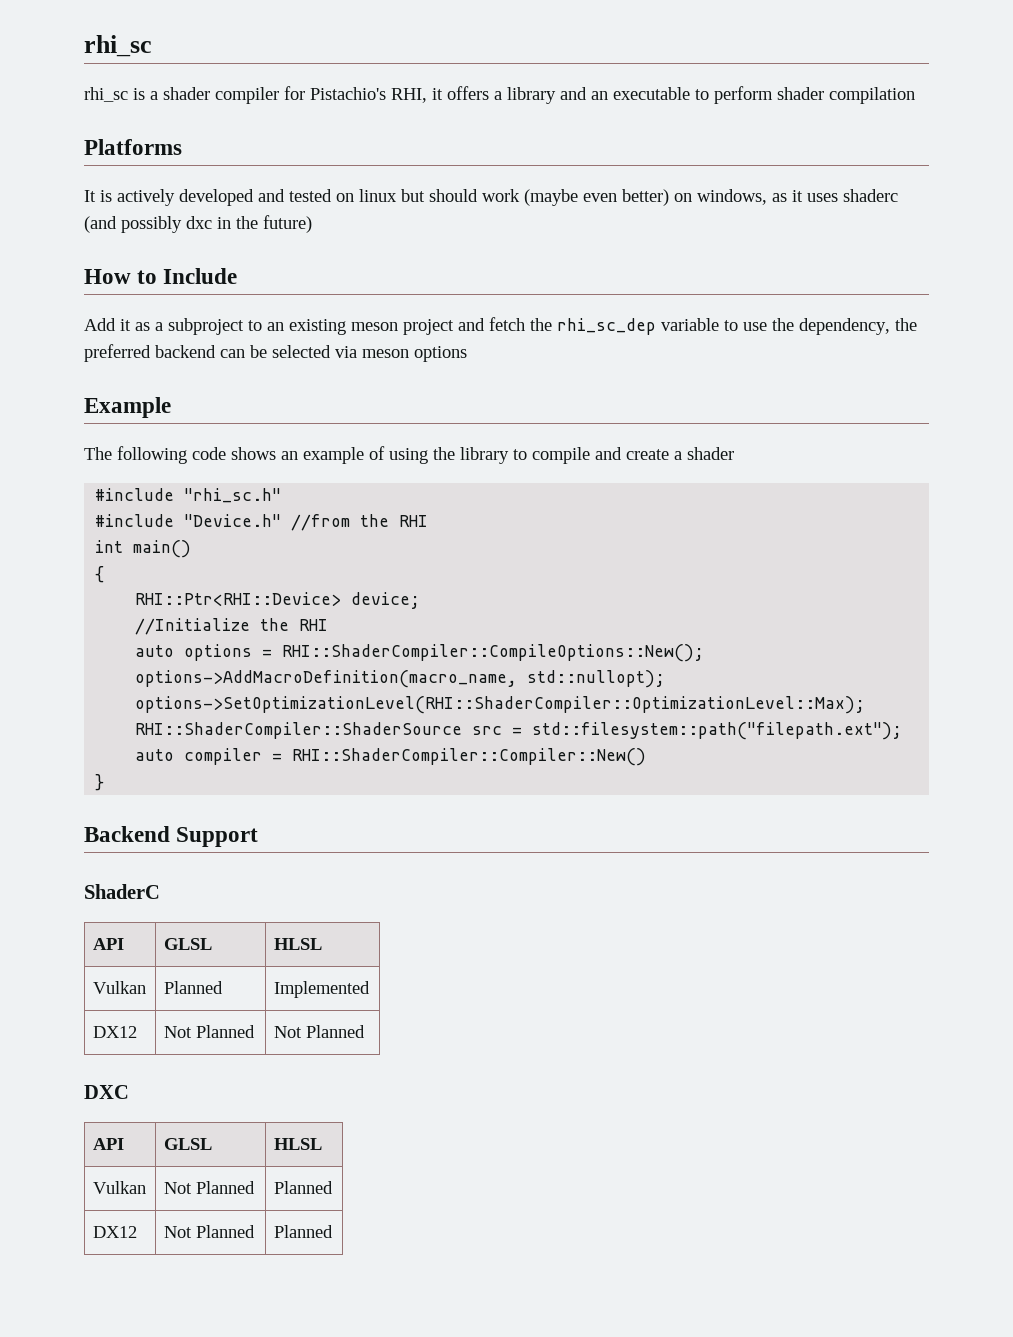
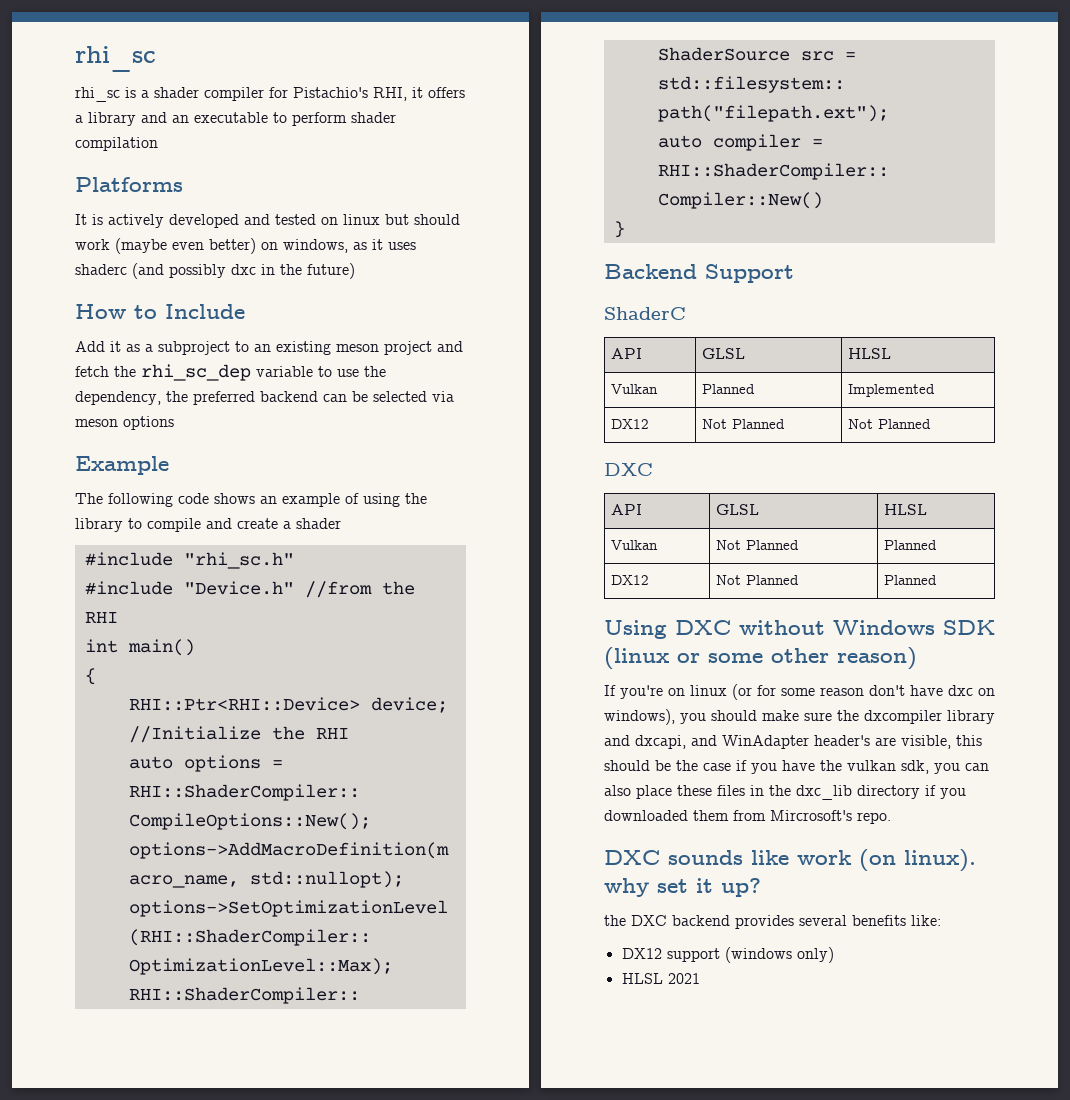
+ Using DXC without Windows SDK (linux or some other reason)
+ If you're on linux (or for some reason don't have dxc on windows), you should make sure the dxcompiler library and dxcapi, and WinAdapter header's are visible, this should be the case if you have the vulkan sdk, you can also place these files in the dxc_lib directory if you downloaded them from Mircrosoft's repo.
+ DXC sounds like work (on linux). why set it up?
+ the DXC backend provides several benefits like:
+ DX12 support (windows only)
+ HLSL 2021

